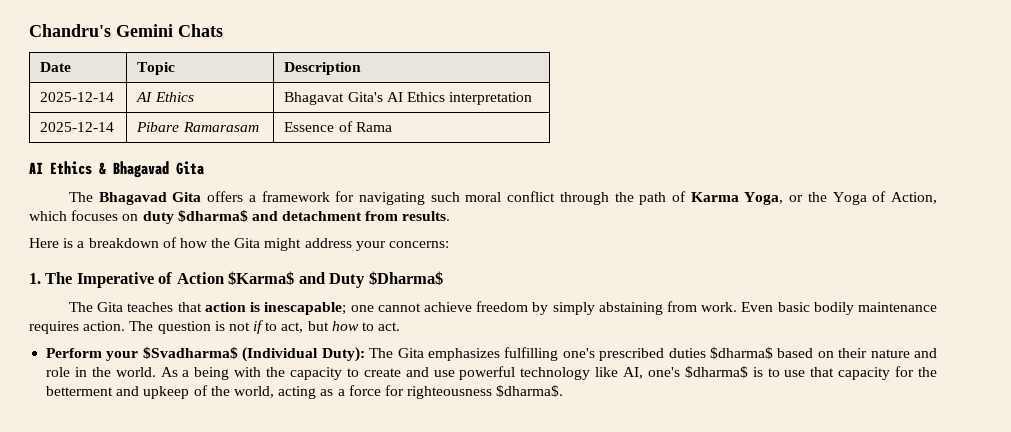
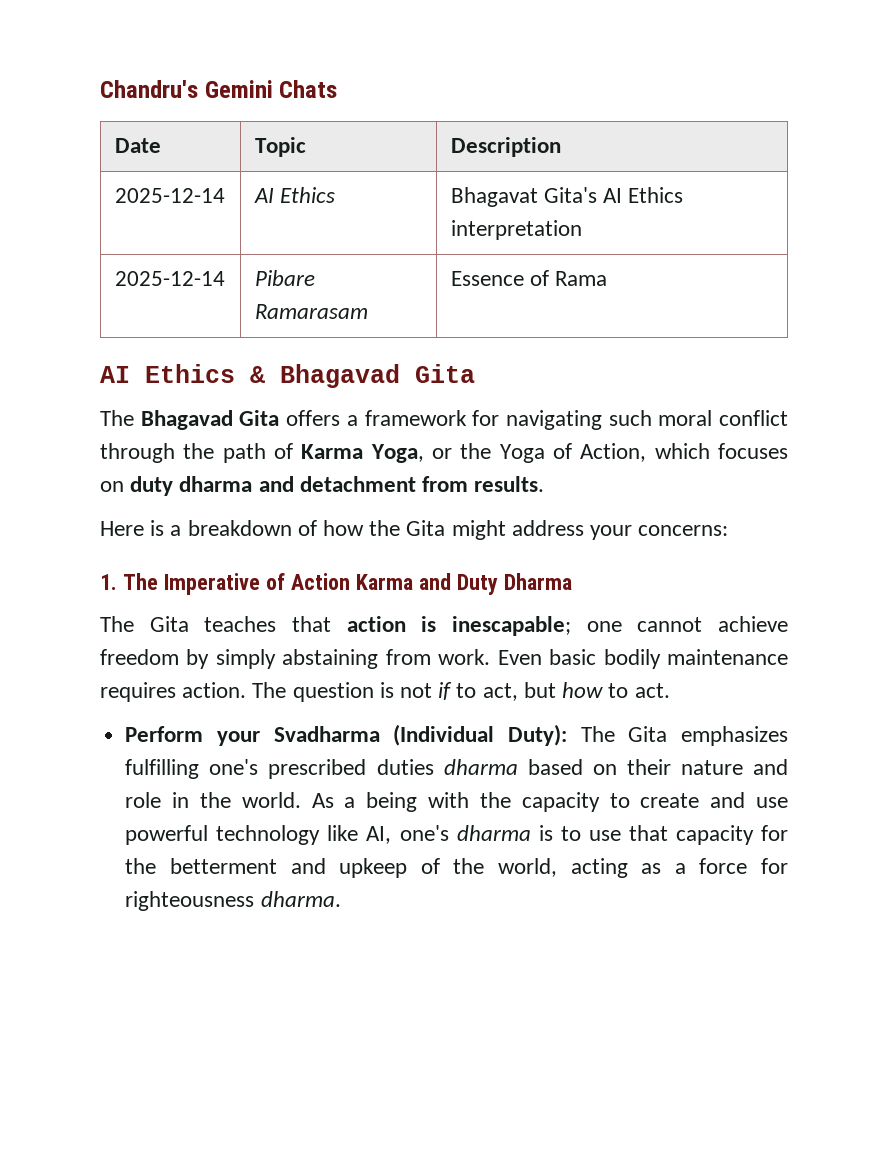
- The Bhagavad Gita offers a framework for navigating such moral conflict through the path of Karma Yoga, or the Yoga of Action, which focuses on duty $dharma$ and detachment from results.
+ The Bhagavad Gita offers a framework for navigating such moral conflict through the path of Karma Yoga, or the Yoga of Action, which focuses on duty dharma and detachment from results.
- 1. The Imperative of Action $Karma$ and Duty $Dharma$
+ 1. The Imperative of Action Karma and Duty Dharma
- Perform your $Svadharma$ (Individual Duty): The Gita emphasizes fulfilling one's prescribed duties $dharma$ based on their nature and role in the world.
+ Perform your Svadharma (Individual Duty): The Gita emphasizes fulfilling one's prescribed duties dharma based on their nature and role in the world.
- As a being with the capacity to create and use powerful technology like AI, one's $dharma$ is to use that capacity for the betterment and upkeep of the world, acting as a force for righteousness $dharma$.
+ As a being with the capacity to create and use powerful technology like AI, one's dharma is to use that capacity for the betterment and upkeep of the world, acting as a force for righteousness dharma.

